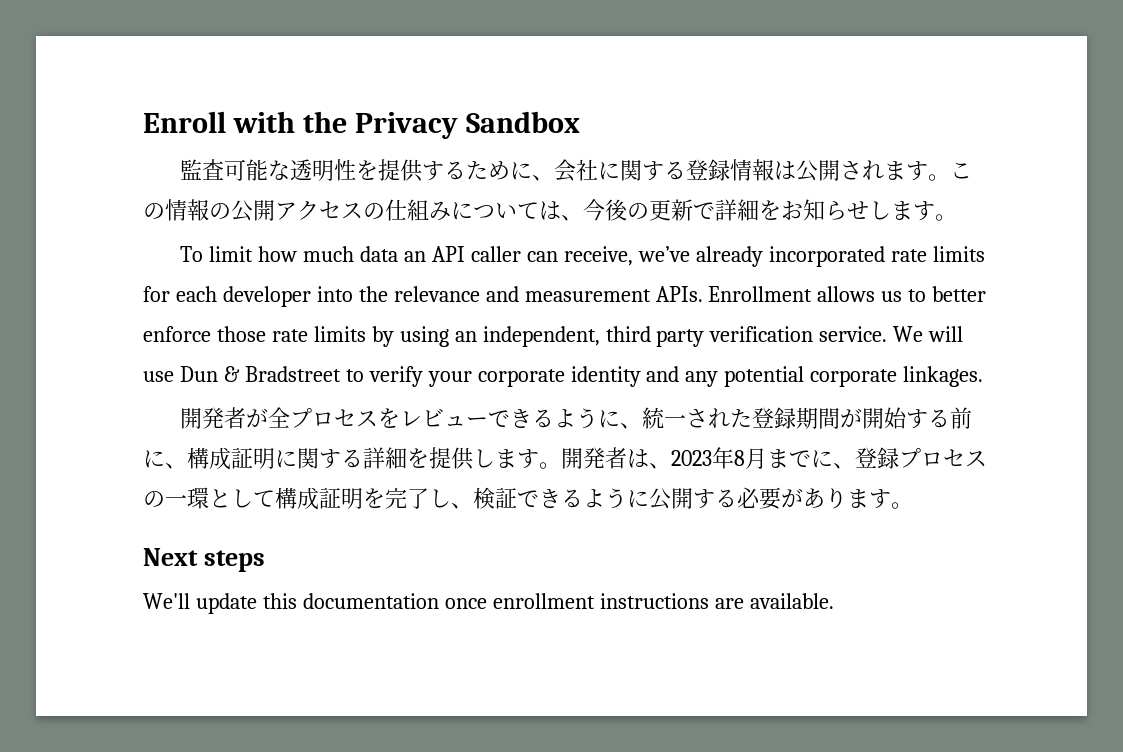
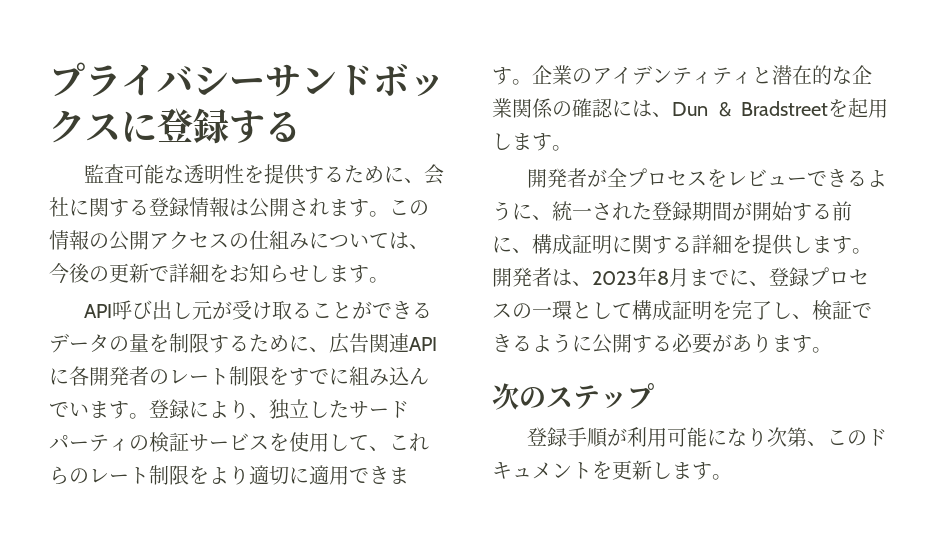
- Enroll with the Privacy Sandbox
+ プライバシーサンドボックスに登録する
- To limit how much data an API caller can receive, we’ve already incorporated rate limits for each developer into the relevance and measurement APIs. Enrollment allows us to better enforce those rate limits by using an independent, third party verification service. We will use Dun & Bradstreet to verify your corporate identity and any potential corporate linkages.
+ API呼び出し元が受け取ることができるデータの量を制限するために、広告関連APIに各開発者のレート制限をすでに組み込んでいます。登録により、独立したサードパーティの検証サービスを使用して、これらのレート制限をより適切に適用できます。企業のアイデンティティと潜在的な企業関係の確認には、Dun & Bradstreetを起用します。
- Next steps
- We'll update this documentation once enrollment instructions are available.
+ 次のステップ
+ 登録手順が利用可能になり次第、このドキュメントを更新します。

